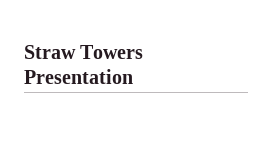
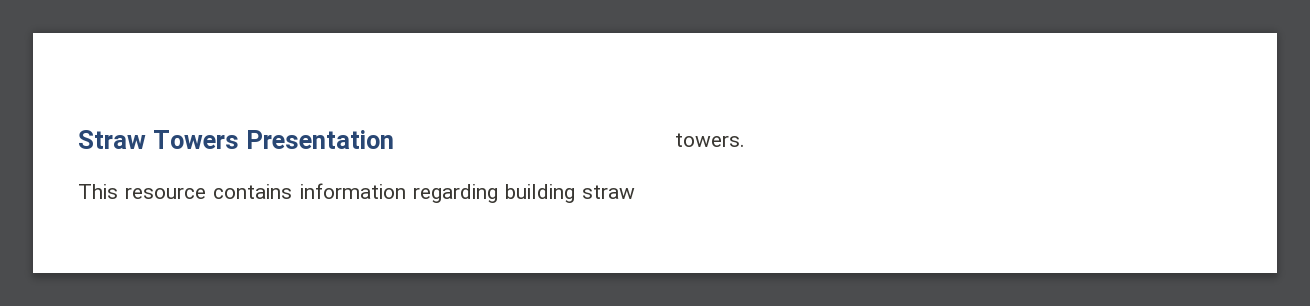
+ This resource contains information regarding building straw towers.

